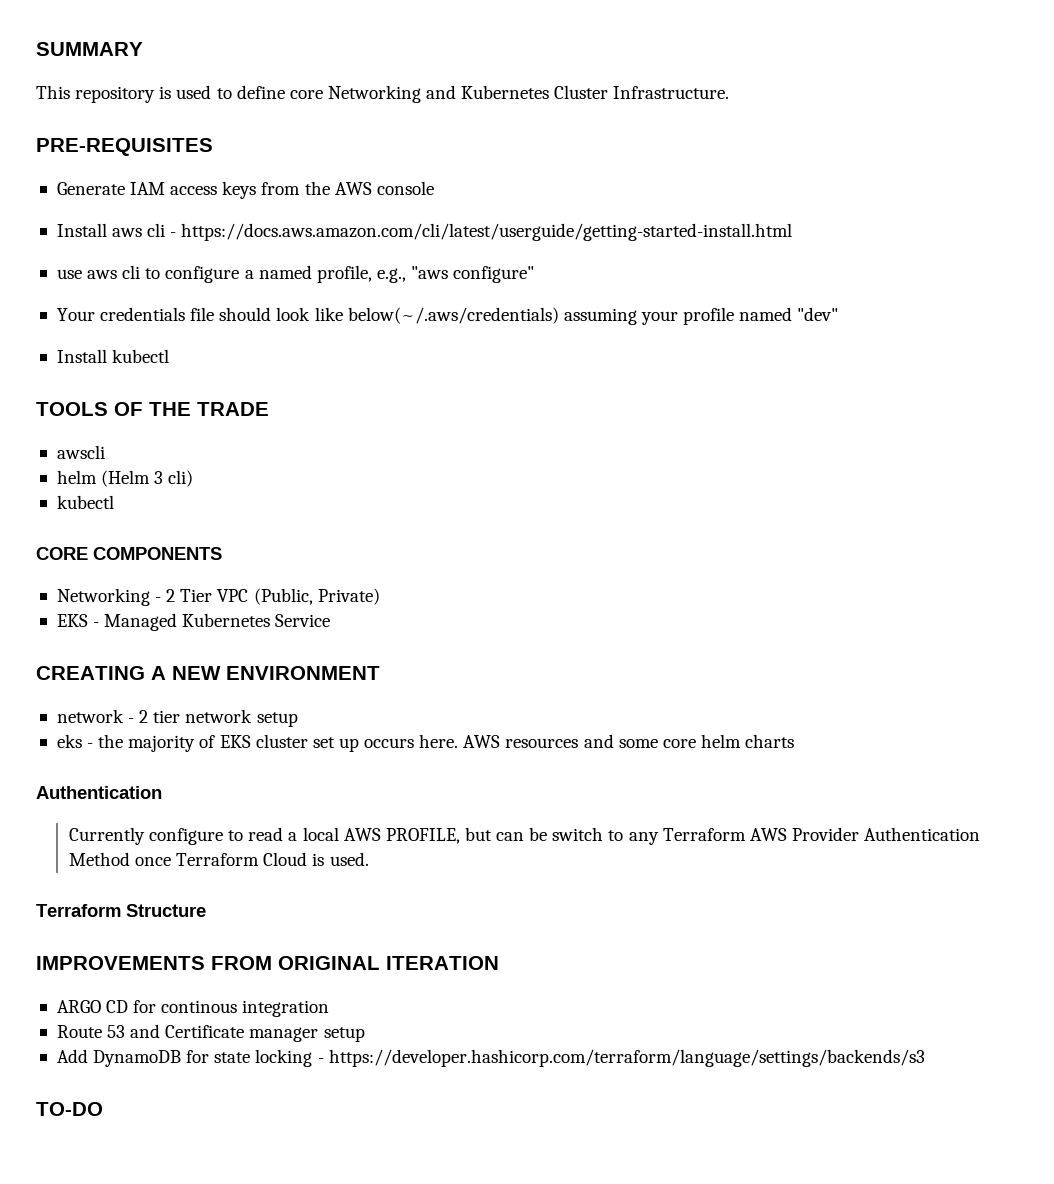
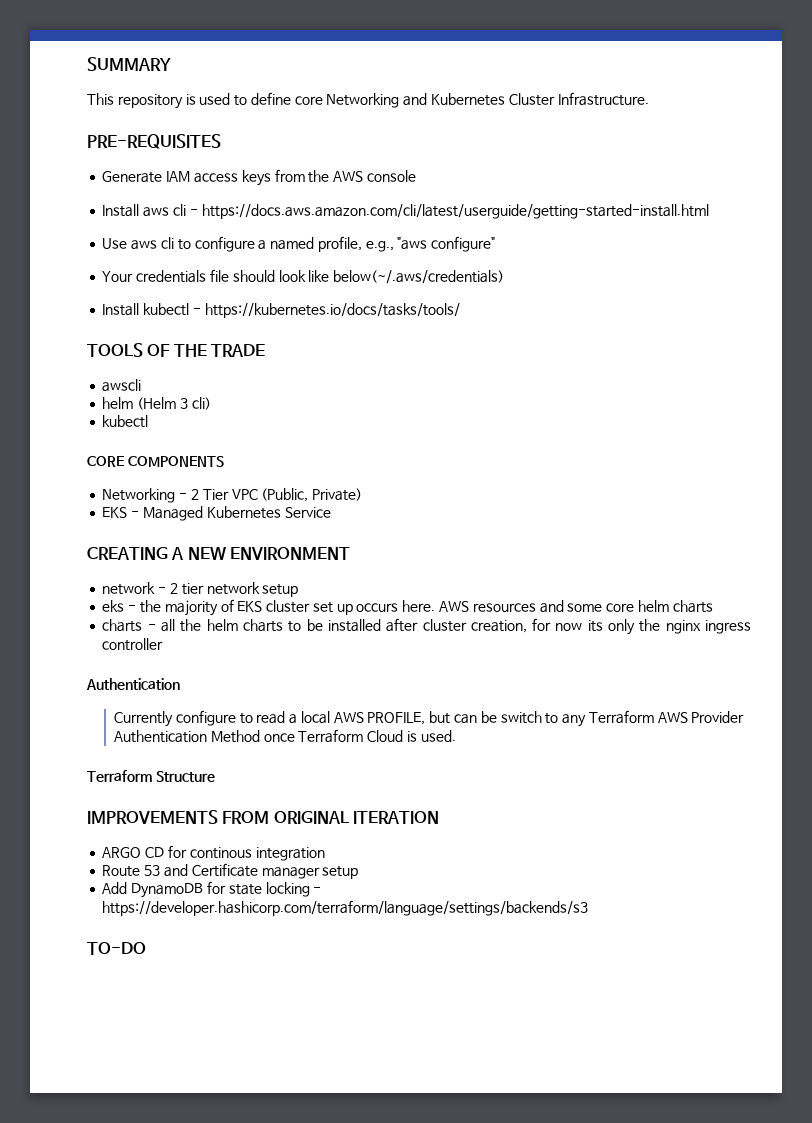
- use aws cli to configure a named profile, e.g., "aws configure"
+ Use aws cli to configure a named profile, e.g., "aws configure"
- Your credentials file should look like below(~/.aws/credentials) assuming your profile named "dev"
+ Your credentials file should look like below(~/.aws/credentials)
- Install kubectl
+ Install kubectl - https://kubernetes.io/docs/tasks/tools/
+ charts - all the helm charts to be installed after cluster creation, for now its only the nginx ingress controller

